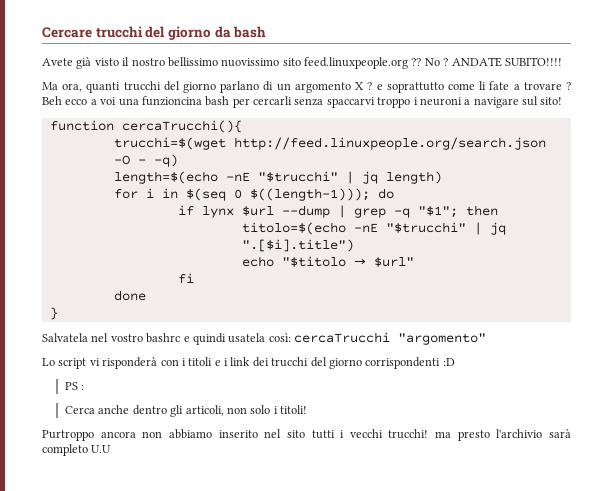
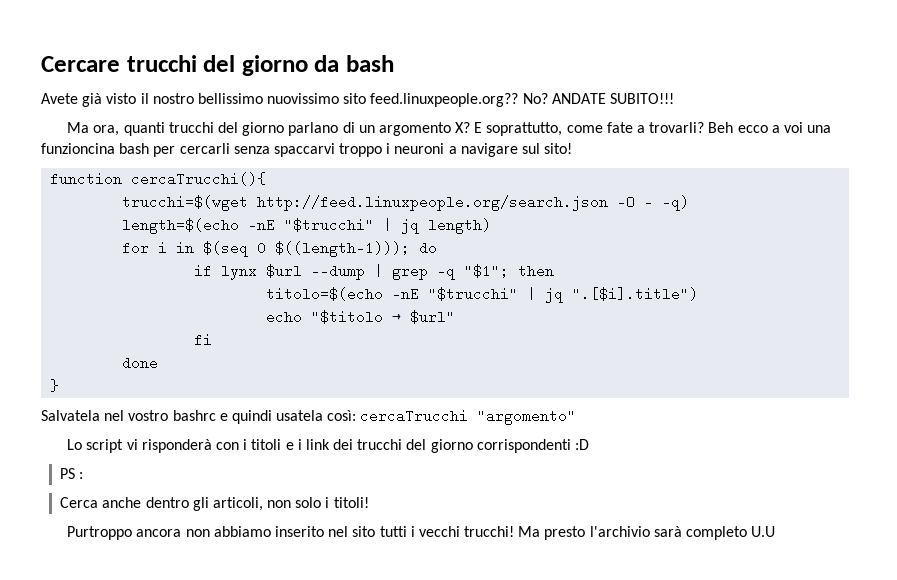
- Avete già visto il nostro bellissimo nuovissimo sito feed.linuxpeople.org ?? No ? ANDATE SUBITO!!!!
+ Avete già visto il nostro bellissimo nuovissimo sito feed.linuxpeople.org?? No? ANDATE SUBITO!!!
- Ma ora, quanti trucchi del giorno parlano di un argomento X ? e soprattutto come li fate a trovare ?
+ Ma ora, quanti trucchi del giorno parlano di un argomento X? E soprattutto, come fate a trovarli?
- Purtroppo ancora non abbiamo inserito nel sito tutti i vecchi trucchi! ma presto l'archivio sarà completo U.U
+ Purtroppo ancora non abbiamo inserito nel sito tutti i vecchi trucchi! Ma presto l'archivio sarà completo U.U

